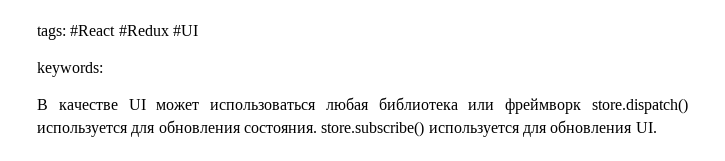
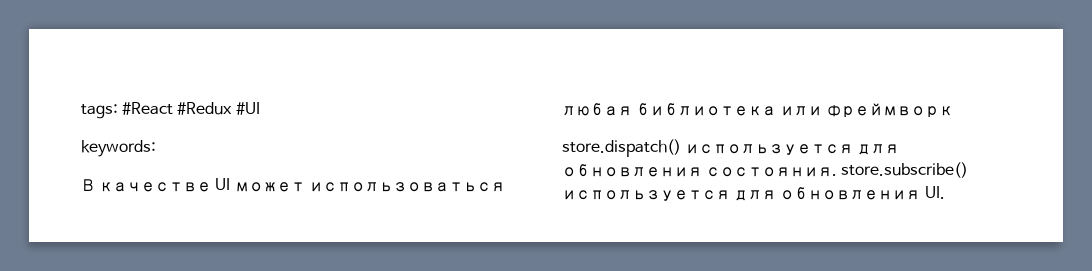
- В качестве UI может использоваться любая библиотека или фреймворк store.dispatch() используется для обновления состояния. store.subscribe() используется для обновления UI.
+ В качестве UI может использоваться любая библиотека или фреймворк
+ store.dispatch() используется для обновления состояния. store.subscribe() используется для обновления UI.

